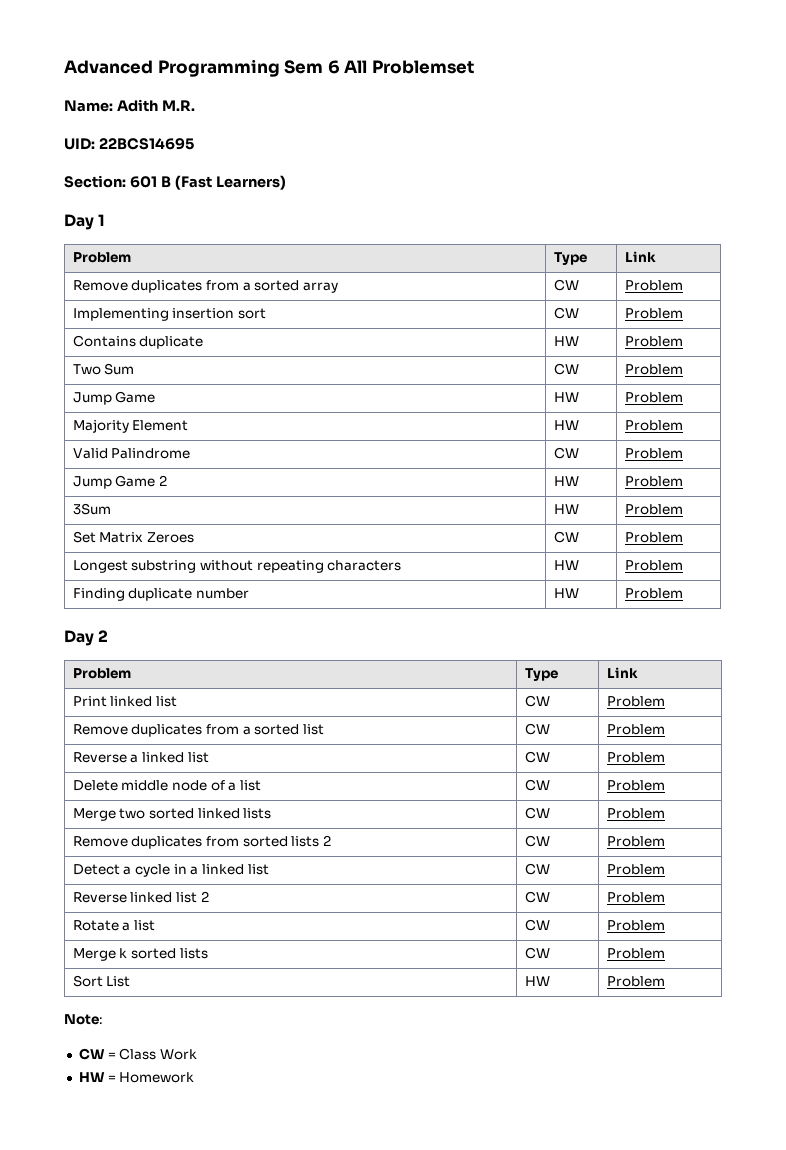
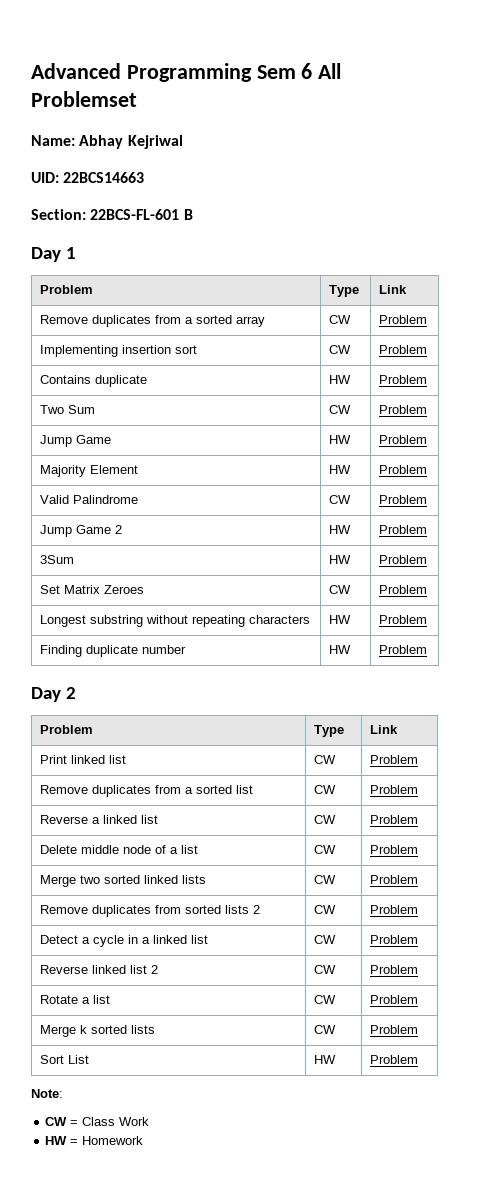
- Name: Adith M.R.
+ Name: Abhay Kejriwal
- UID: 22BCS14695
+ UID: 22BCS14663
- Section: 601 B (Fast Learners)
+ Section: 22BCS-FL-601 B

